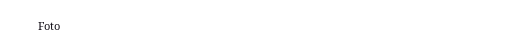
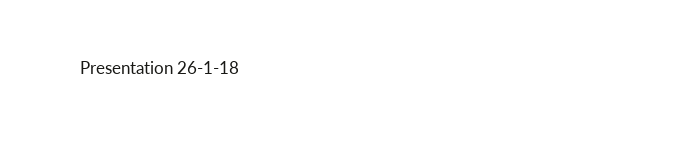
- Foto
+ Presentation 26-1-18

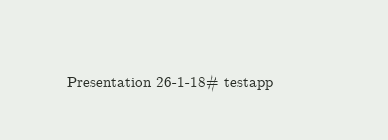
- Presentation 26-1-18
+ Presentation 26-1-18# testapp

